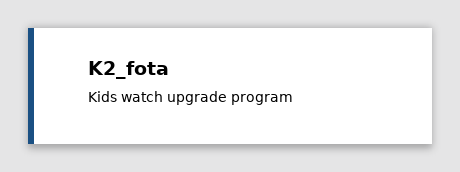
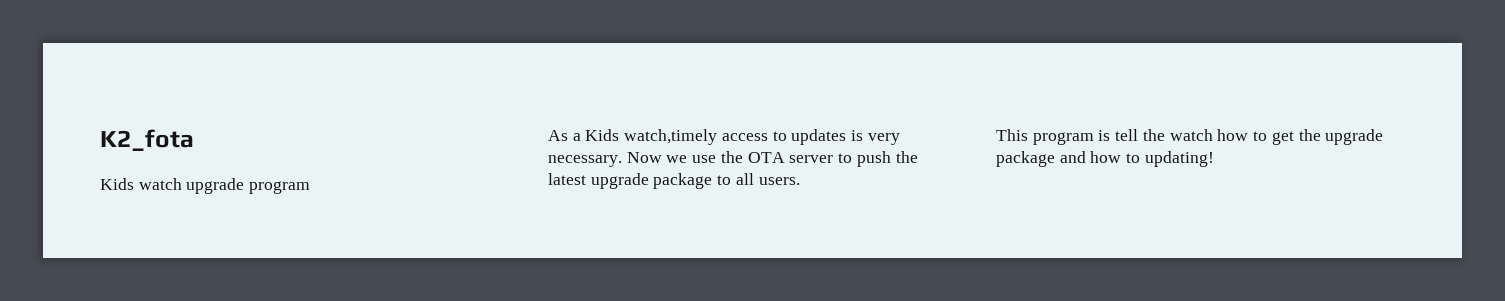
+ As a Kids watch,timely access to updates is very necessary. Now we use the OTA server to push the latest upgrade package to all users.
+ This program is tell the watch how to get the upgrade package and how to updating!

